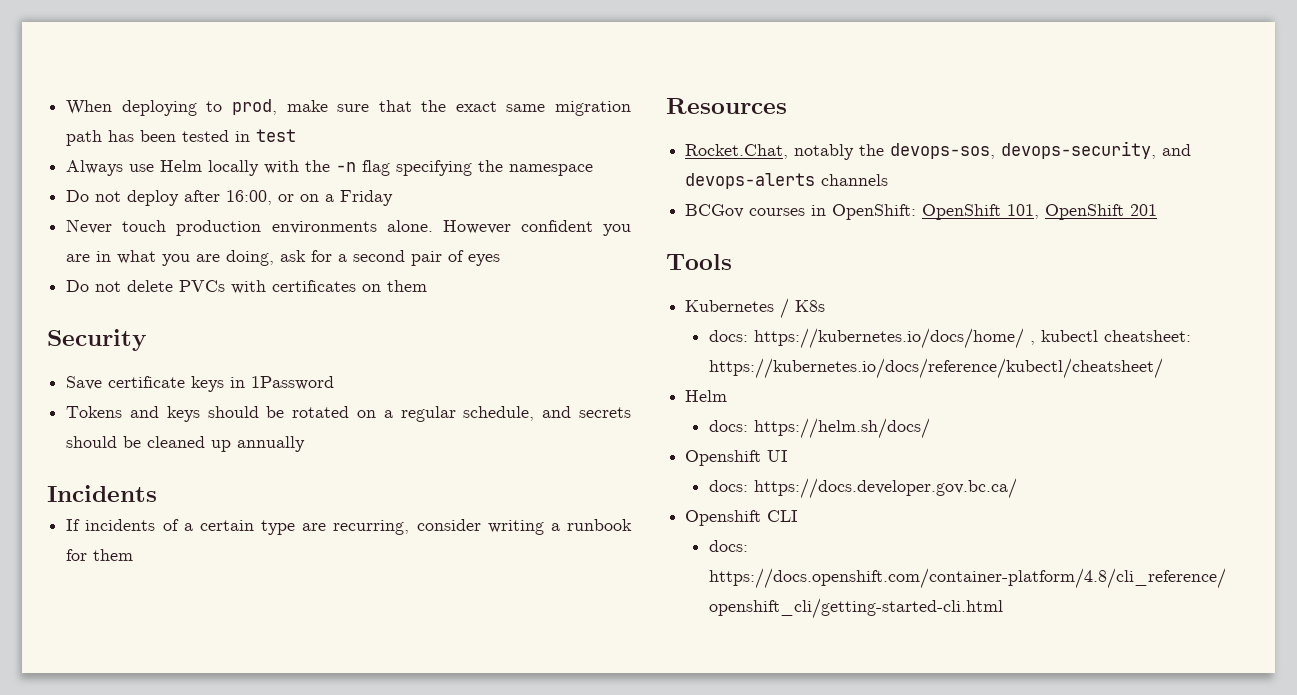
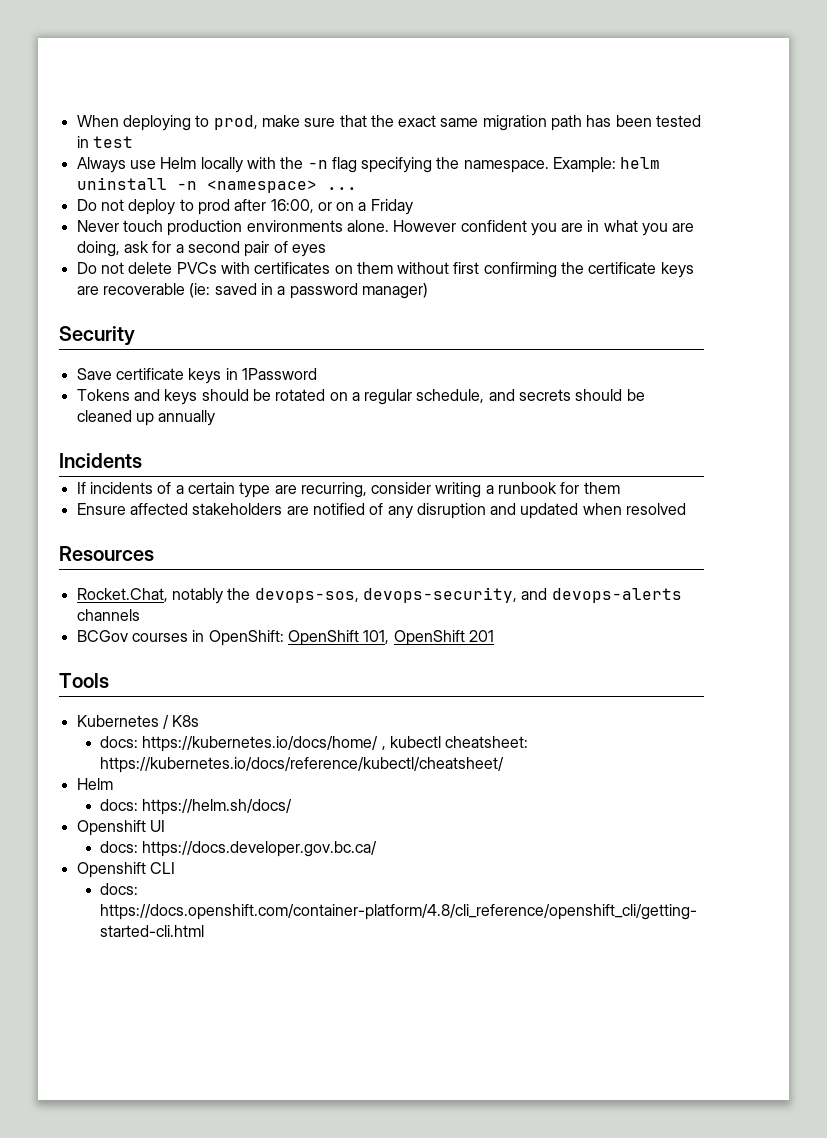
- Always use Helm locally with the -n flag specifying the namespace
+ Always use Helm locally with the -n flag specifying the namespace. Example: helm uninstall -n <namespace> ...
- Do not deploy after 16:00, or on a Friday
+ Do not deploy to prod after 16:00, or on a Friday
- Do not delete PVCs with certificates on them
+ Do not delete PVCs with certificates on them without first confirming the certificate keys are recoverable (ie: saved in a password manager)
+ Ensure affected stakeholders are notified of any disruption and updated when resolved

